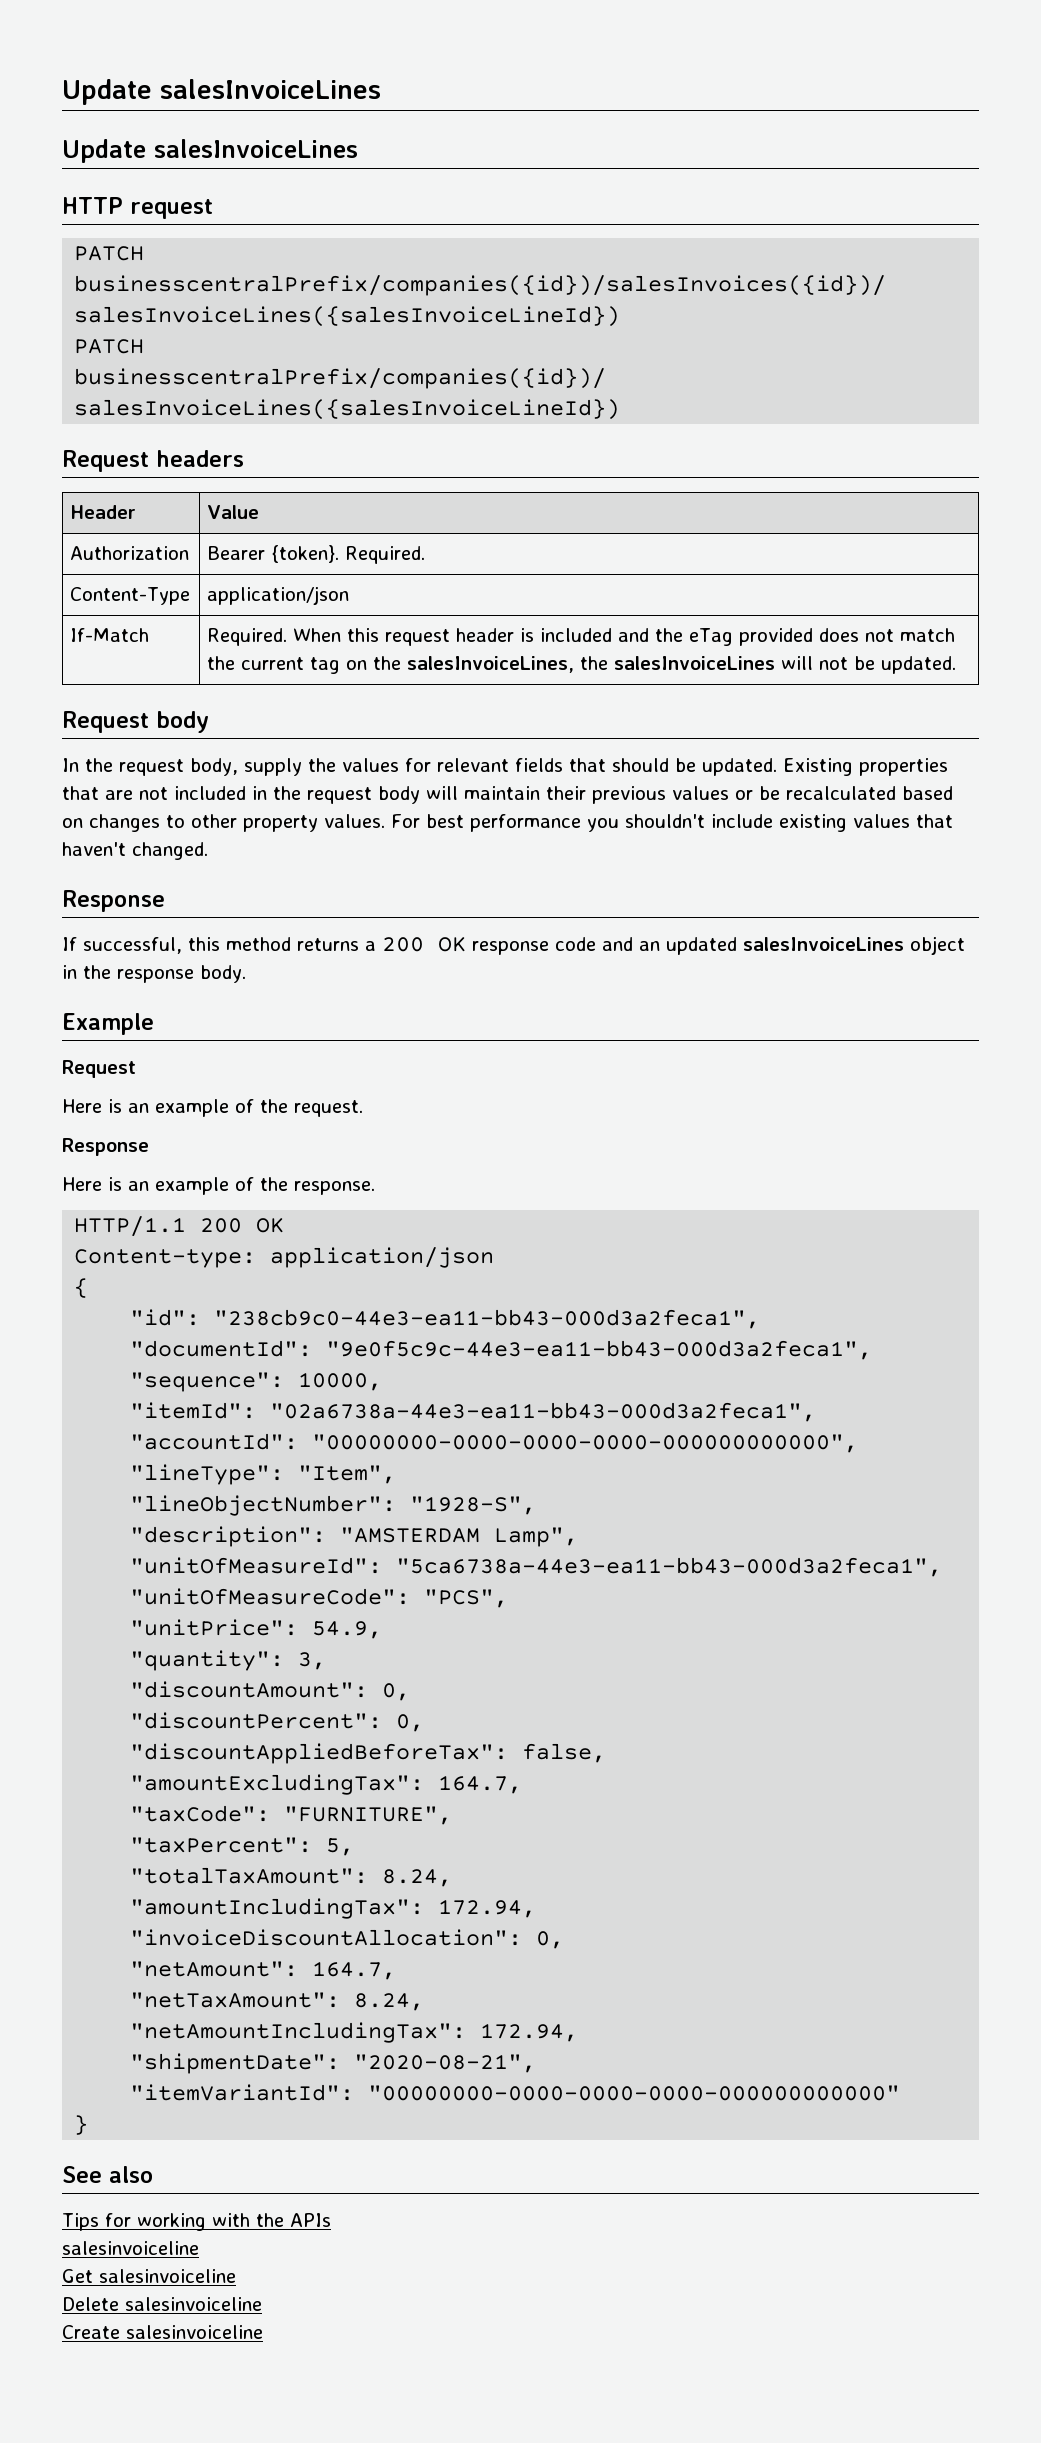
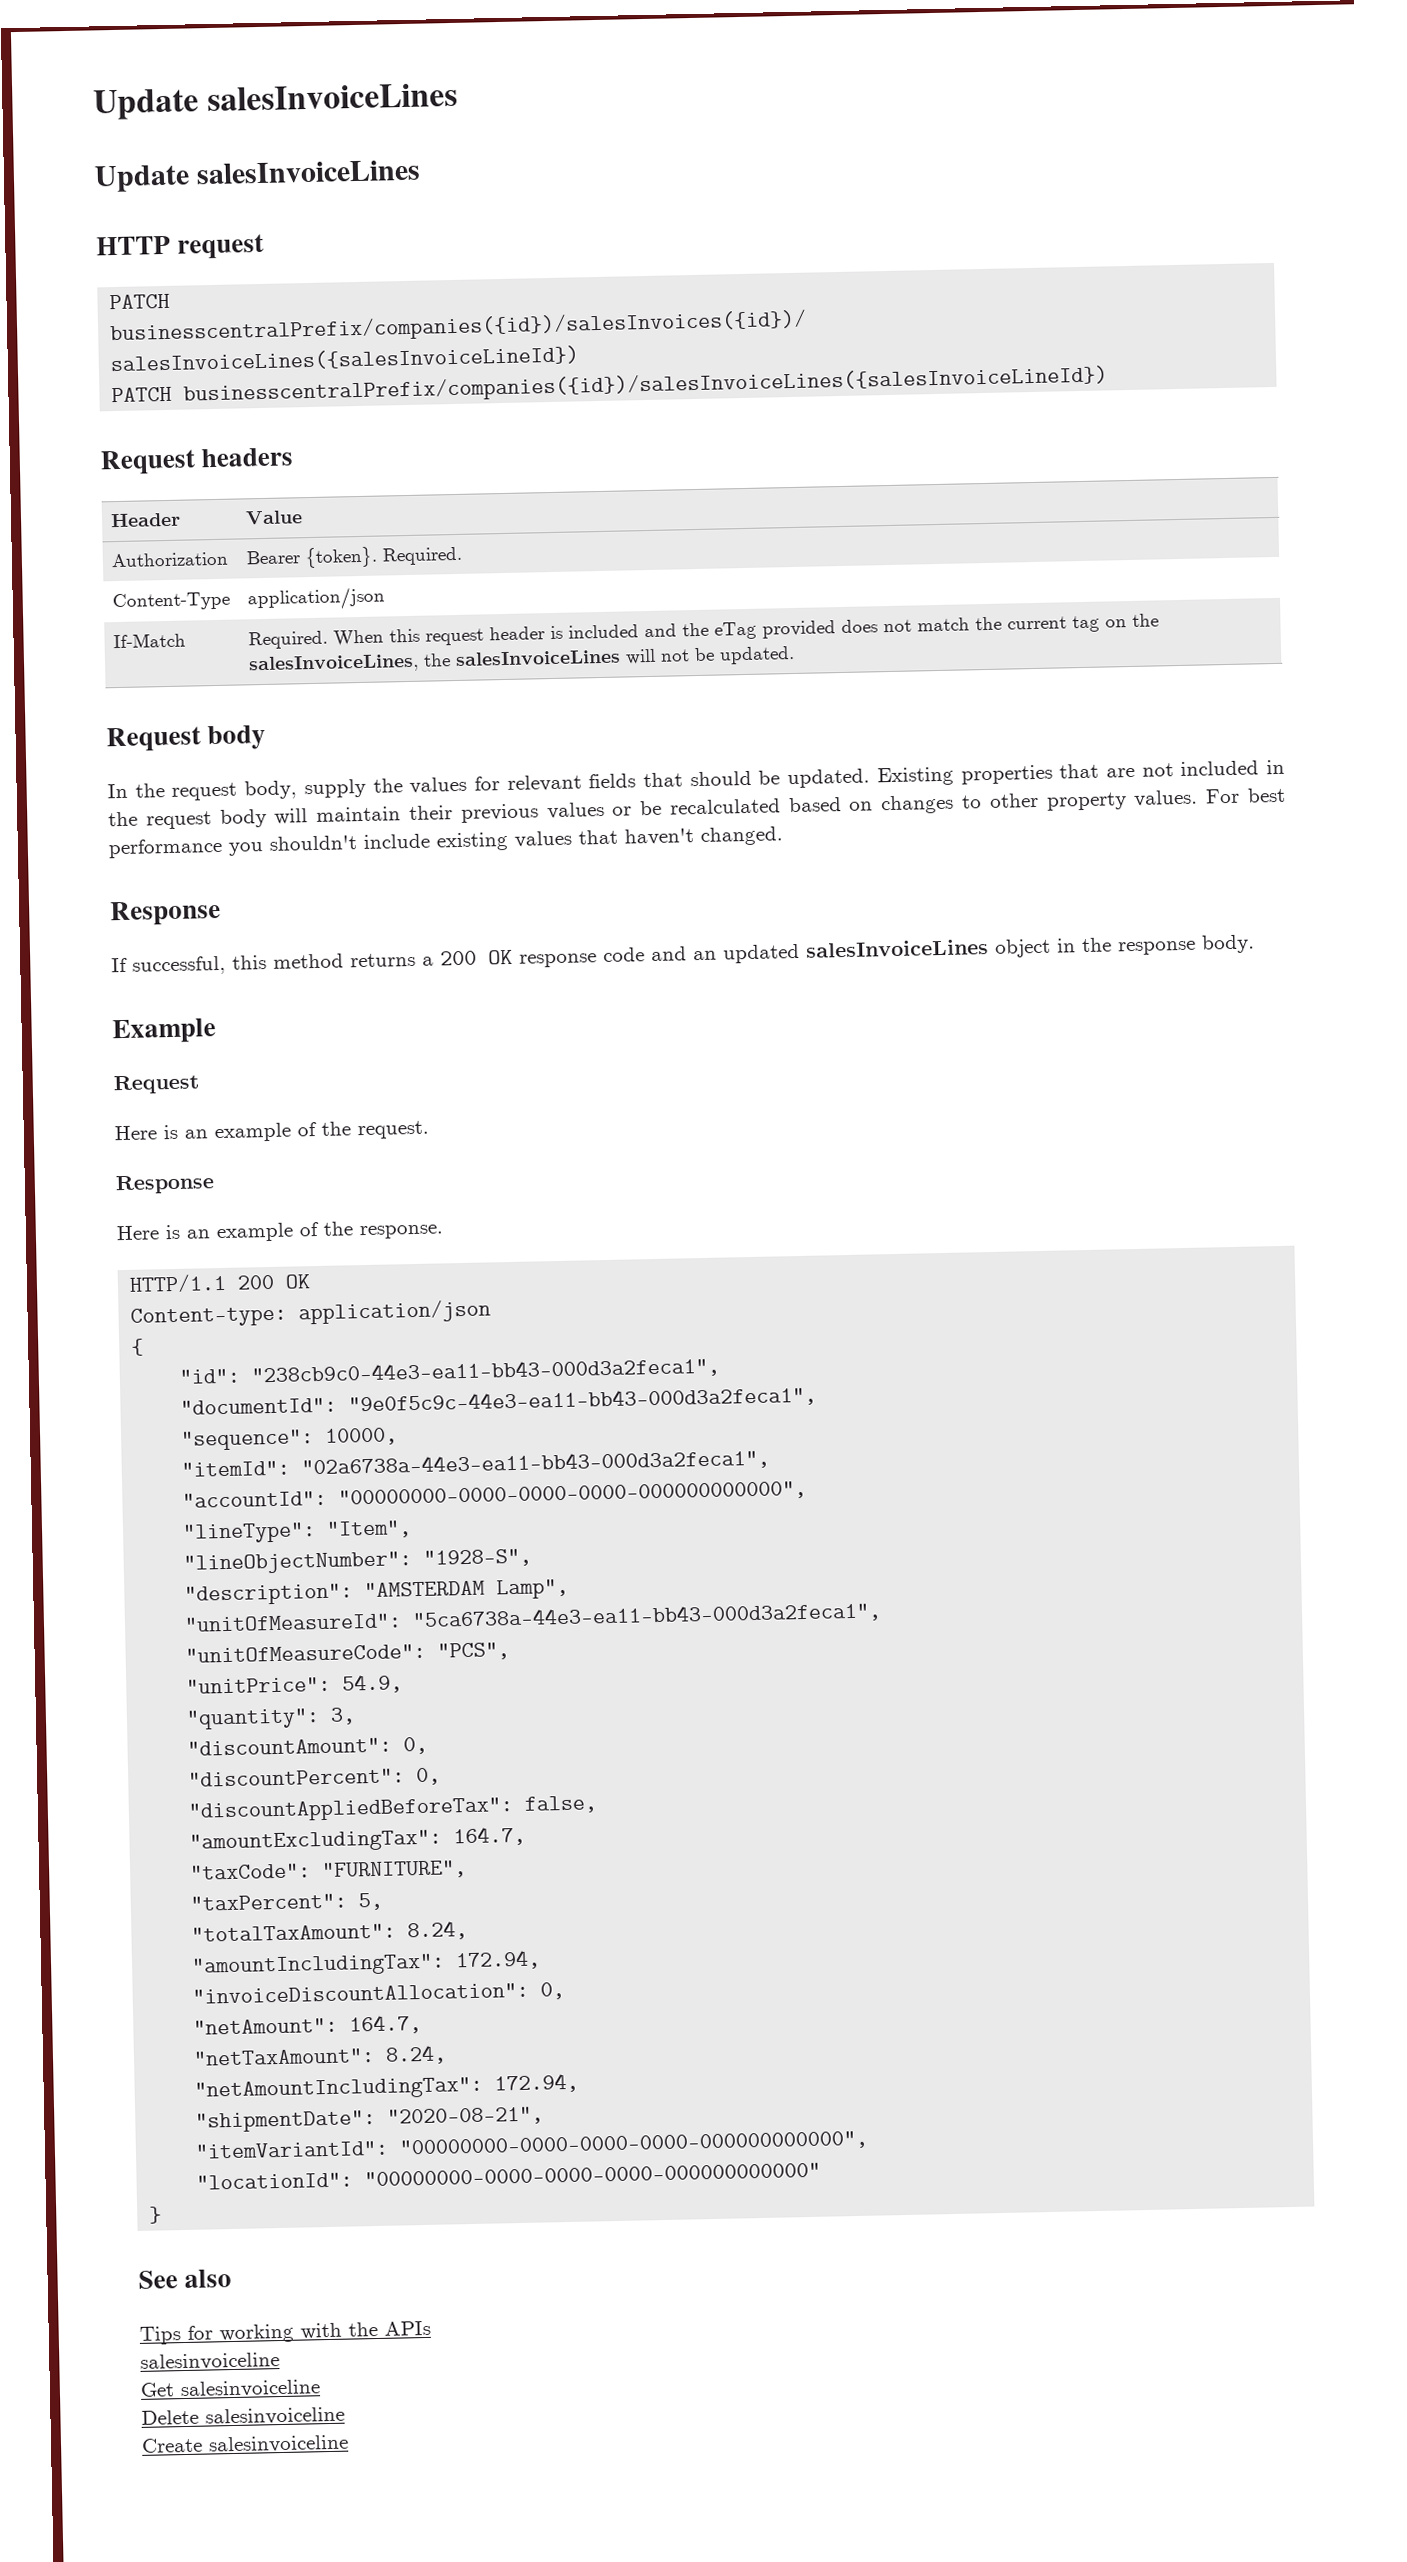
- "itemVariantId": "00000000-0000-0000-0000-000000000000"
+ "itemVariantId": "00000000-0000-0000-0000-000000000000",
+ "locationId": "00000000-0000-0000-0000-000000000000"

